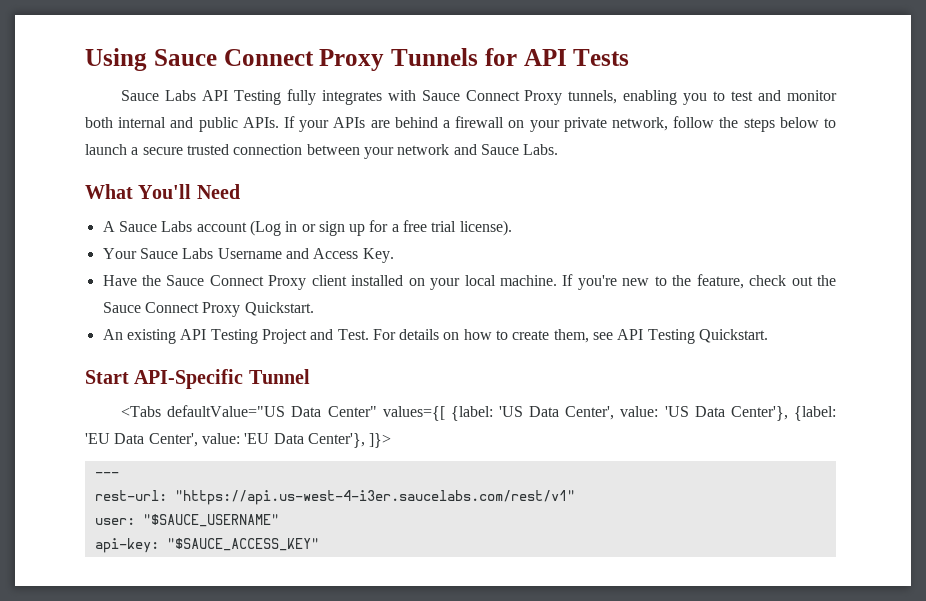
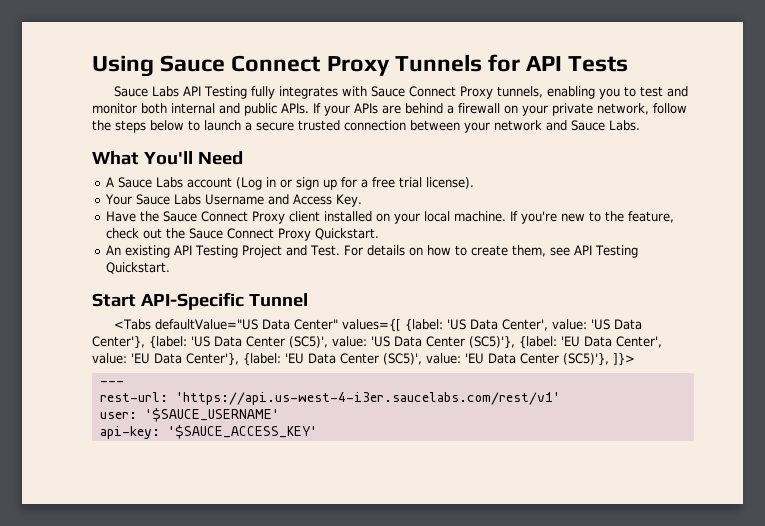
- <Tabs defaultValue="US Data Center" values={[ {label: 'US Data Center', value: 'US Data Center'}, {label: 'EU Data Center', value: 'EU Data Center'}, ]}>
+ <Tabs defaultValue="US Data Center" values={[ {label: 'US Data Center', value: 'US Data Center'}, {label: 'US Data Center (SC5)', value: 'US Data Center (SC5)'}, {label: 'EU Data Center', value: 'EU Data Center'}, {label: 'EU Data Center (SC5)', value: 'EU Data Center (SC5)'}, ]}>
- rest-url: "https://api.us-west-4-i3er.saucelabs.com/rest/v1"
+ rest-url: 'https://api.us-west-4-i3er.saucelabs.com/rest/v1'
- user: "$SAUCE_USERNAME"
+ user: '$SAUCE_USERNAME'
- api-key: "$SAUCE_ACCESS_KEY"
+ api-key: '$SAUCE_ACCESS_KEY'

